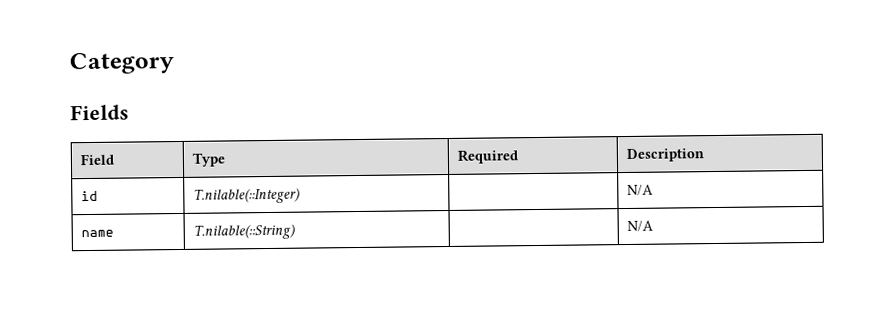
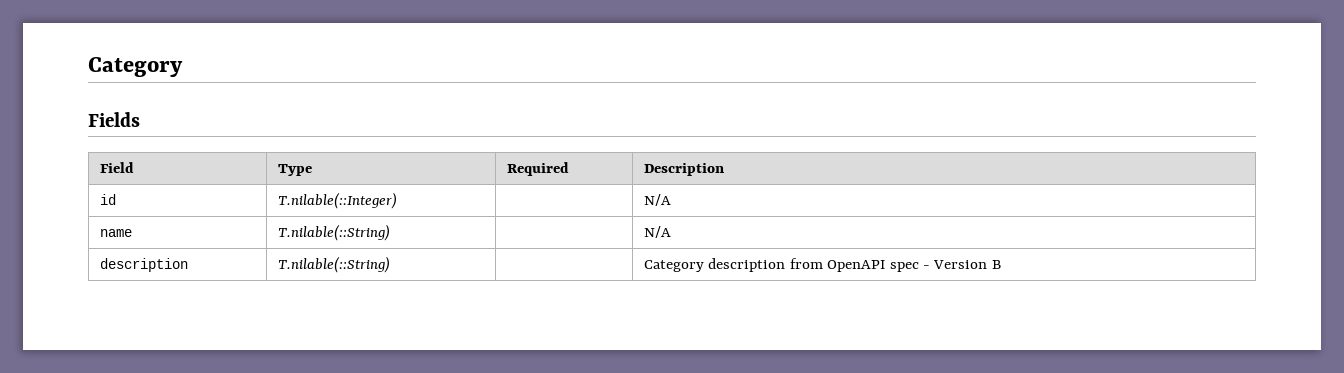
+ description | T.nilable(::String) | | Category description from OpenAPI spec - Version B

